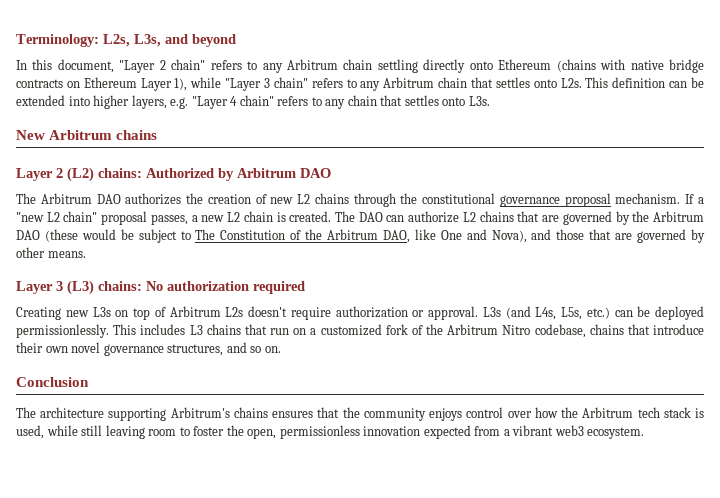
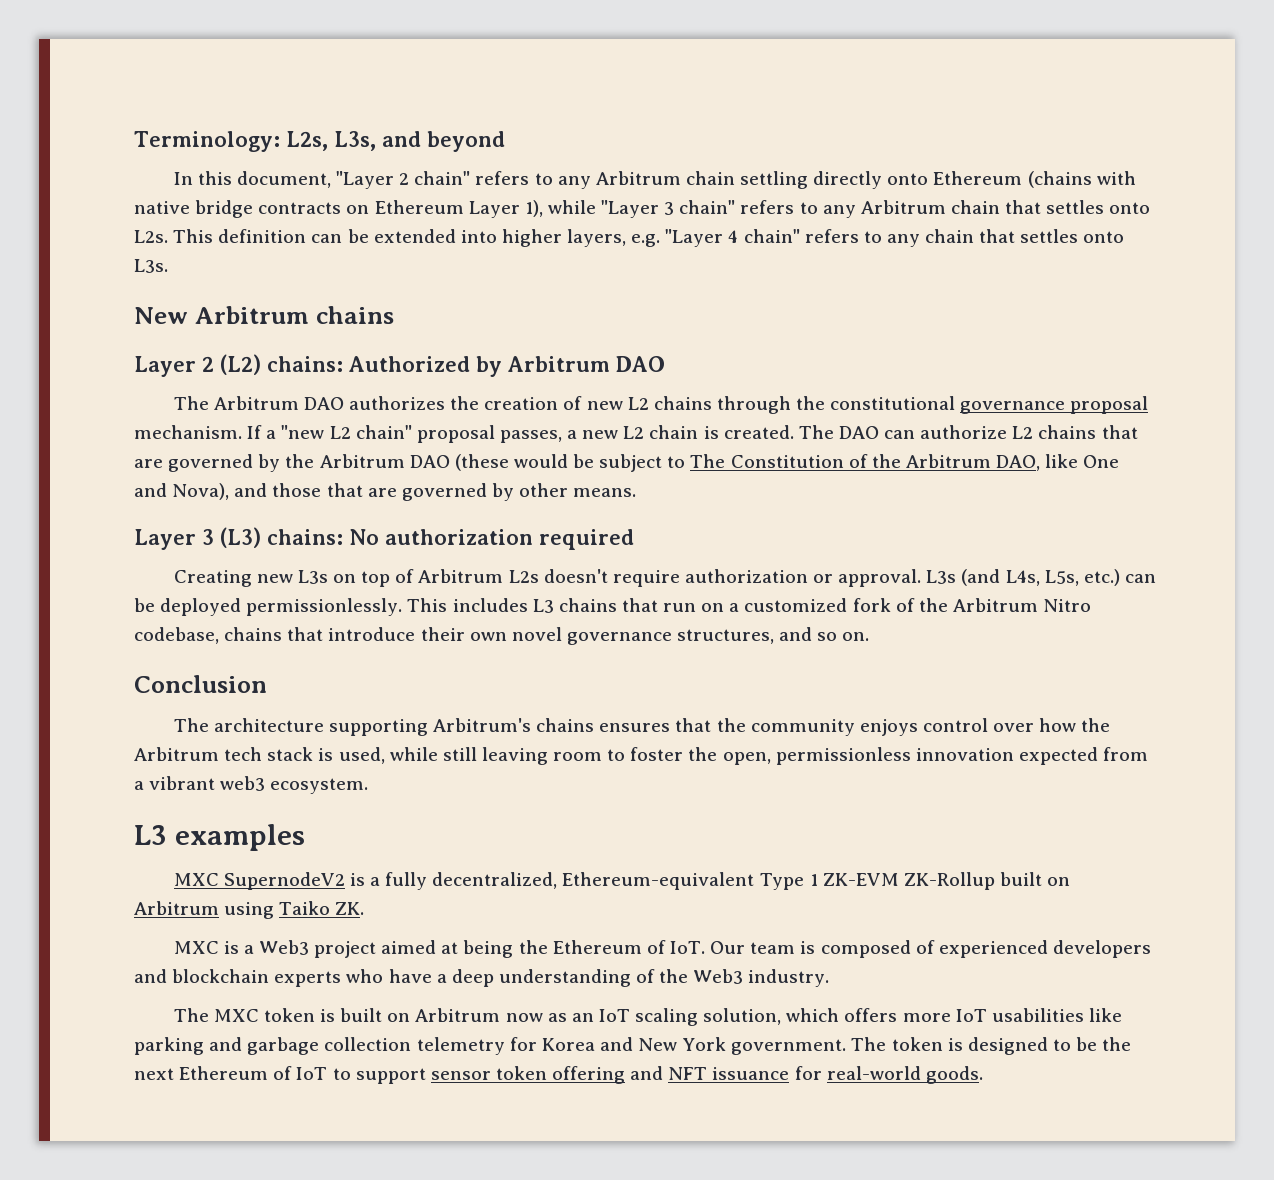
+ L3 examples
+ MXC SupernodeV2 is a fully decentralized, Ethereum-equivalent Type 1 ZK-EVM ZK-Rollup built on Arbitrum using Taiko ZK.
+ MXC is a Web3 project aimed at being the Ethereum of IoT. Our team is composed of experienced developers and blockchain experts who have a deep understanding of the Web3 industry.
+ The MXC token is built on Arbitrum now as an IoT scaling solution, which offers more IoT usabilities like parking and garbage collection telemetry for Korea and New York government. The token is designed to be the next Ethereum of IoT to support sensor token offering and NFT issuance for real-world goods.

